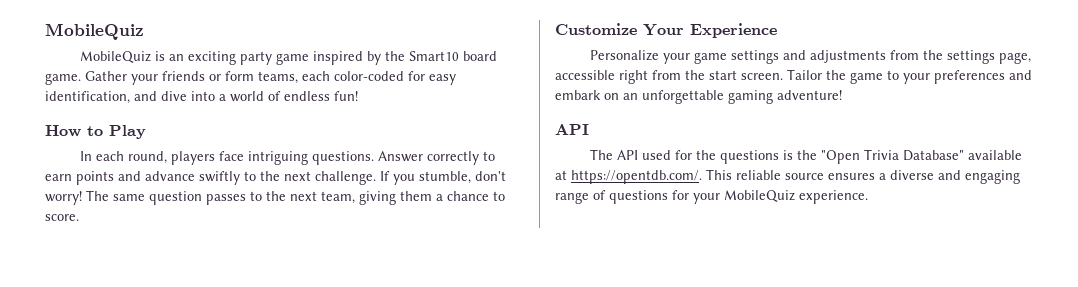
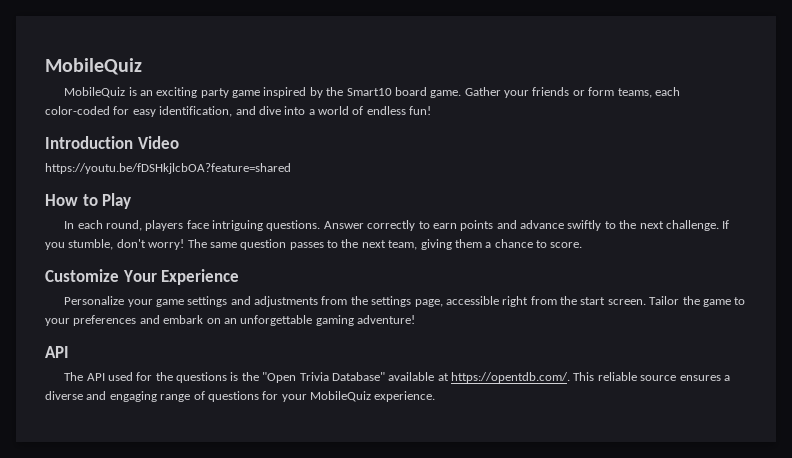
+ Introduction Video
+ https://youtu.be/fDSHkjlcbOA?feature=shared

